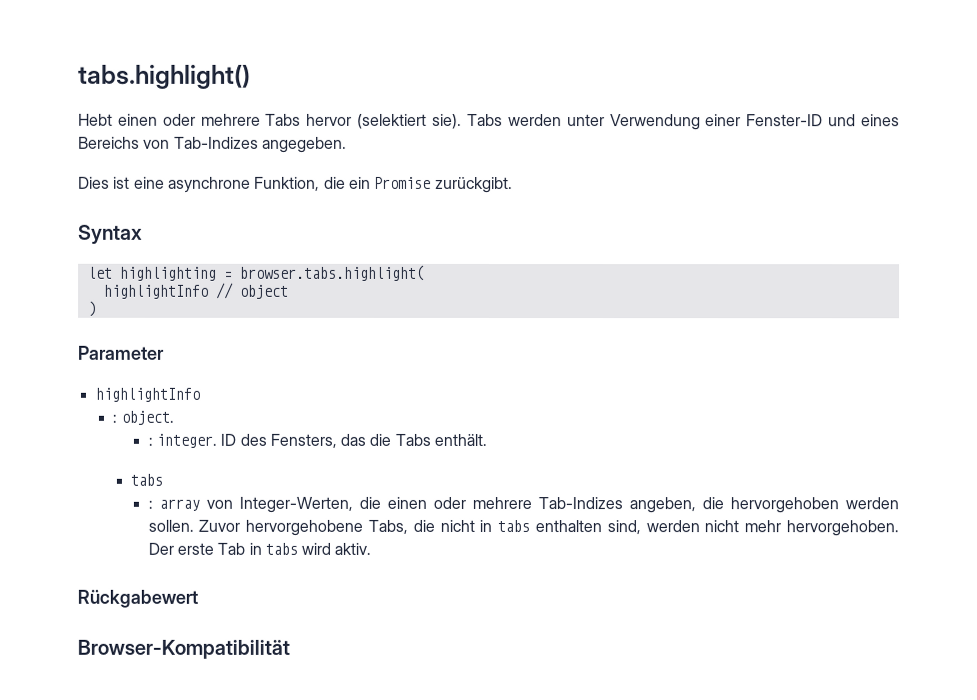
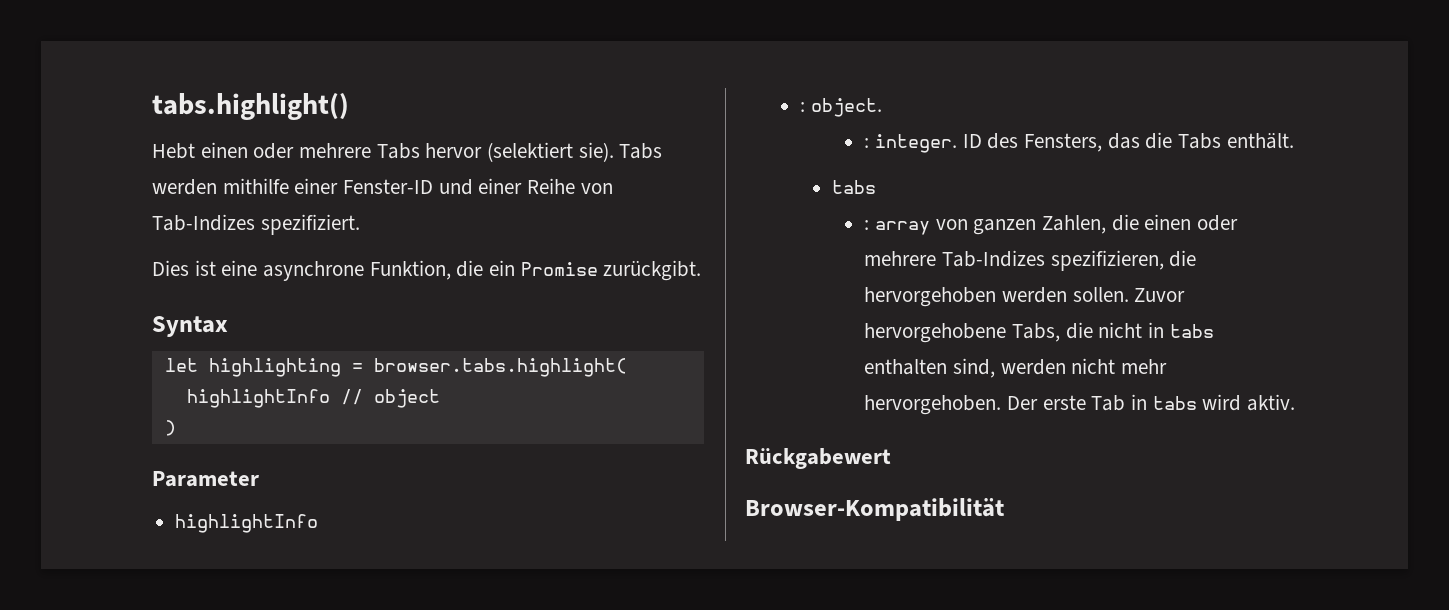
- Tabs werden unter Verwendung einer Fenster-ID und eines Bereichs von Tab-Indizes angegeben.
+ Tabs werden mithilfe einer Fenster-ID und einer Reihe von Tab-Indizes spezifiziert.
- : array von Integer-Werten, die einen oder mehrere Tab-Indizes angeben, die hervorgehoben werden sollen.
+ : array von ganzen Zahlen, die einen oder mehrere Tab-Indizes spezifizieren, die hervorgehoben werden sollen.

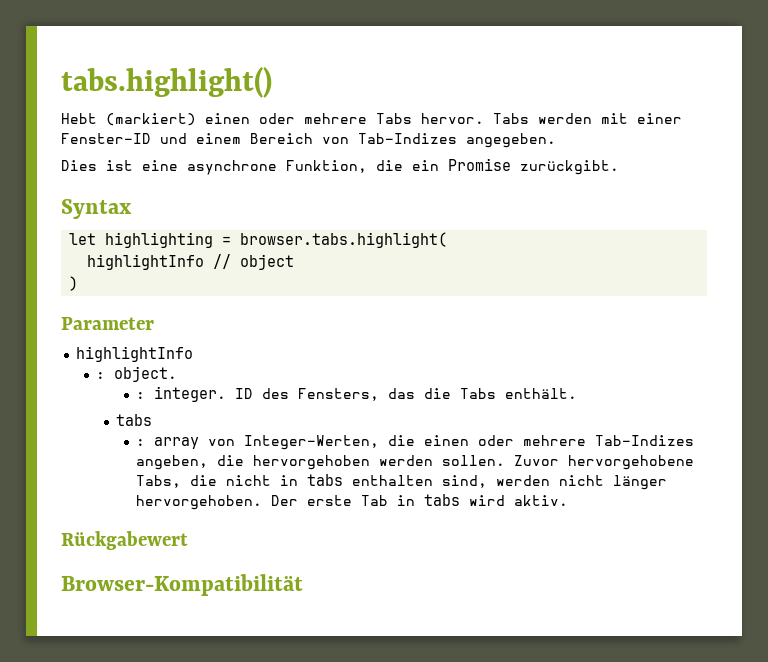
- Hebt einen oder mehrere Tabs hervor (selektiert sie).
+ Hebt (markiert) einen oder mehrere Tabs hervor.
- Tabs werden mithilfe einer Fenster-ID und einer Reihe von Tab-Indizes spezifiziert.
+ Tabs werden mit einer Fenster-ID und einem Bereich von Tab-Indizes angegeben.
- : array von ganzen Zahlen, die einen oder mehrere Tab-Indizes spezifizieren, die hervorgehoben werden sollen.
+ : array von Integer-Werten, die einen oder mehrere Tab-Indizes angeben, die hervorgehoben werden sollen.
- Zuvor hervorgehobene Tabs, die nicht in tabs enthalten sind, werden nicht mehr hervorgehoben.
+ Zuvor hervorgehobene Tabs, die nicht in tabs enthalten sind, werden nicht länger hervorgehoben.

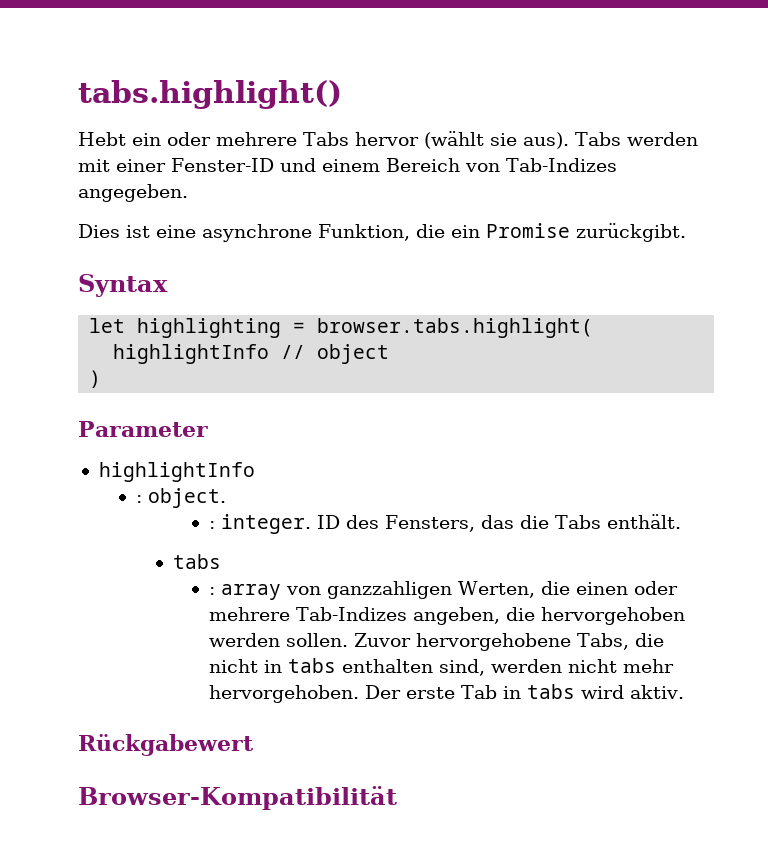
- Hebt (markiert) einen oder mehrere Tabs hervor.
+ Hebt ein oder mehrere Tabs hervor (wählt sie aus).
- : array von Integer-Werten, die einen oder mehrere Tab-Indizes angeben, die hervorgehoben werden sollen.
+ : array von ganzzahligen Werten, die einen oder mehrere Tab-Indizes angeben, die hervorgehoben werden sollen.
- Zuvor hervorgehobene Tabs, die nicht in tabs enthalten sind, werden nicht länger hervorgehoben.
+ Zuvor hervorgehobene Tabs, die nicht in tabs enthalten sind, werden nicht mehr hervorgehoben.

